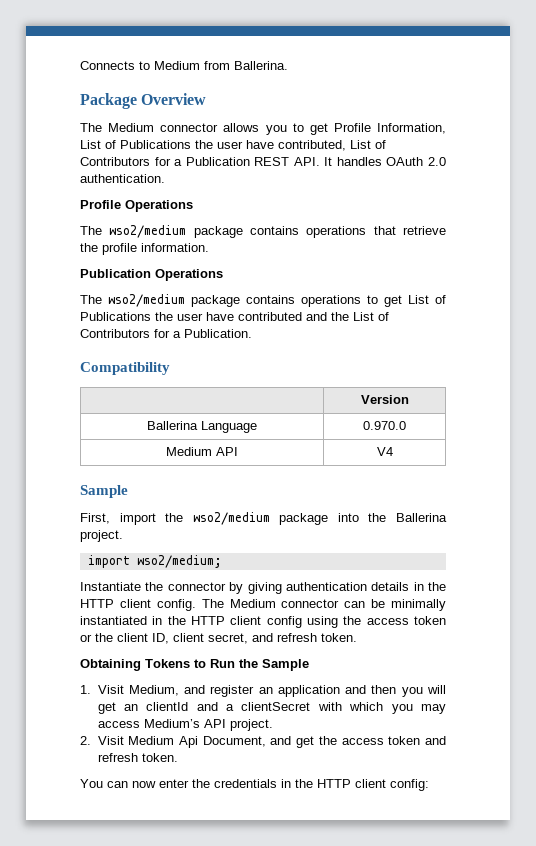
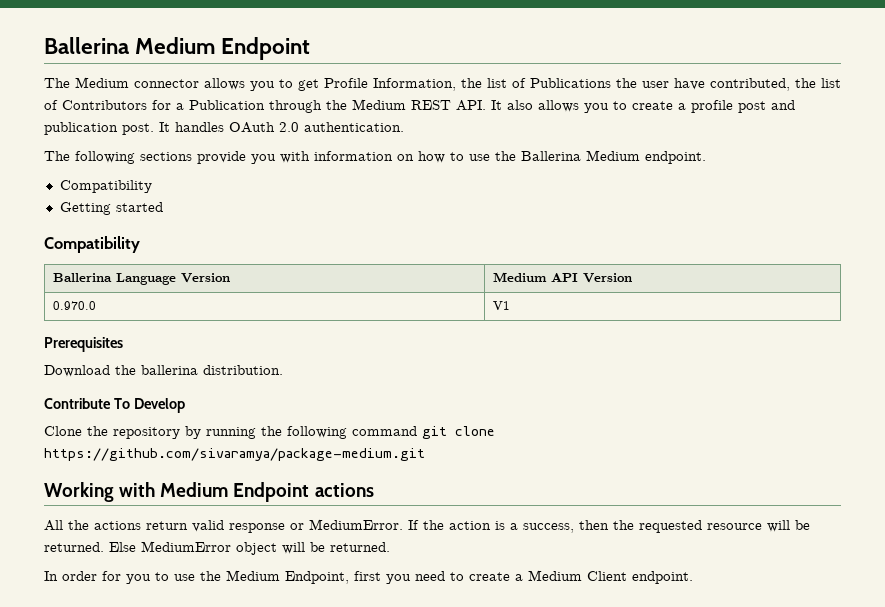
- Connects to Medium from Ballerina.
- Package Overview
+ Ballerina Medium Endpoint
- The Medium connector allows you to get Profile Information, List of Publications the user have contributed, List of Contributors for a Publication REST API. It handles OAuth 2.0 authentication.
- Profile Operations
- The wso2/medium package contains operations that retrieve the profile information.
- Publication Operations
- The wso2/medium package contains operations to get List of Publications the user have contributed and the List of Contributors for a Publication.
+ The Medium connector allows you to get Profile Information, the list of Publications the user have contributed, the list of Contributors for a Publication through the Medium REST API. It also allows you to create a profile post and publication post. It handles OAuth 2.0 authentication.
+ The following sections provide you with information on how to use the Ballerina Medium endpoint.
  Compatibility
- | Version
- Ballerina Language | 0.970.0
- Medium API | V4
- Sample
- First, import the wso2/medium package into the Ballerina project.
- import wso2/medium;
- Instantiate the connector by giving authentication details in the HTTP client config. The Medium connector can be minimally instantiated in the HTTP client config using the access token or the client ID, client secret, and refresh token.
- Obtaining Tokens to Run the Sample
- 1. Visit Medium, and register an application and then you will get an clientId and a clientSecret with which you may access Medium’s API project.
- 2. Visit Medium Api Document, and get the access token and refresh token.
- You can now enter the credentials in the HTTP client config:
+ Getting started
+ Compatibility
+ Ballerina Language Version | Medium API Version
+ 0.970.0 | V1
+ Prerequisites
+ Download the ballerina distribution.
+ Contribute To Develop
+ Clone the repository by running the following command git clone https://github.com/sivaramya/package-medium.git
+ Working with Medium Endpoint actions
+ All the actions return valid response or MediumError. If the action is a success, then the requested resource will be returned. Else MediumError object will be returned.
+ In order for you to use the Medium Endpoint, first you need to create a Medium Client endpoint.

